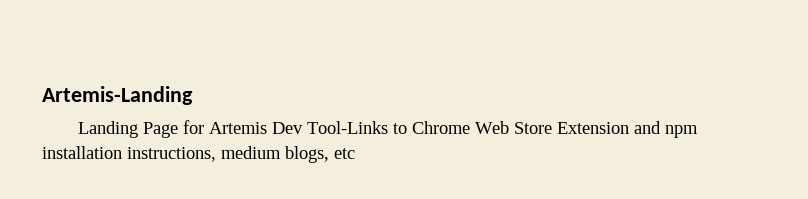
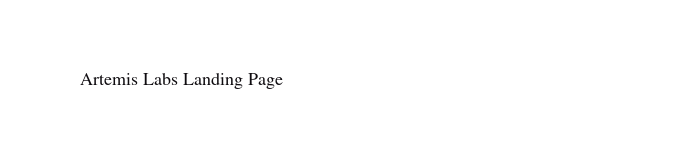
- Artemis-Landing
- Landing Page for Artemis Dev Tool-Links to Chrome Web Store Extension and npm installation instructions, medium blogs, etc
+ Artemis Labs Landing Page

